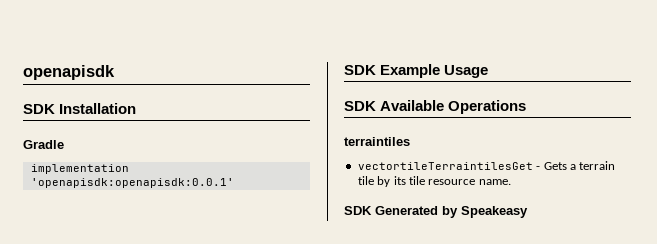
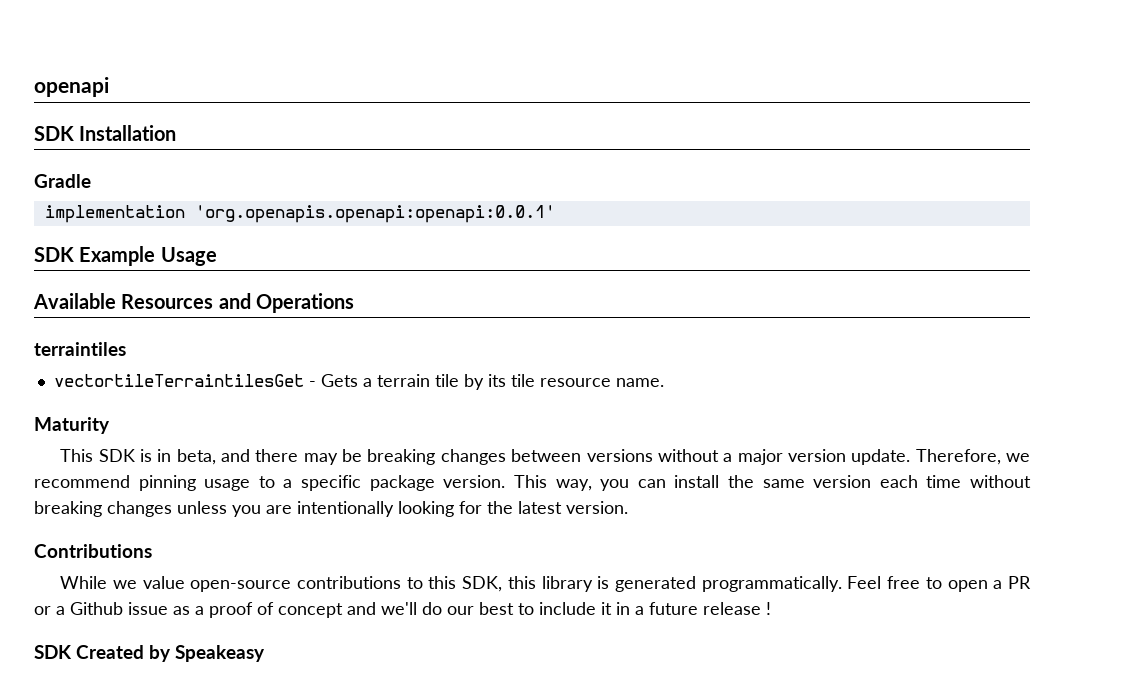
- openapisdk
+ openapi
- implementation 'openapisdk:openapisdk:0.0.1'
+ implementation 'org.openapis.openapi:openapi:0.0.1'
- SDK Available Operations
+ Available Resources and Operations
- SDK Generated by Speakeasy
+ Maturity
+ This SDK is in beta, and there may be breaking changes between versions without a major version update. Therefore, we recommend pinning usage to a specific package version. This way, you can install the same version each time without breaking changes unless you are intentionally looking for the latest version.
+ Contributions
+ While we value open-source contributions to this SDK, this library is generated programmatically. Feel free to open a PR or a Github issue as a proof of concept and we'll do our best to include it in a future release !
+ SDK Created by Speakeasy

